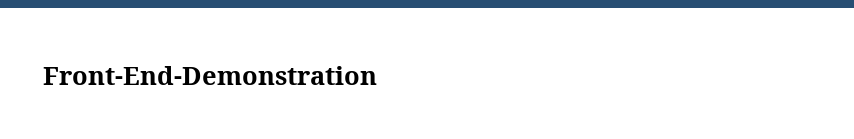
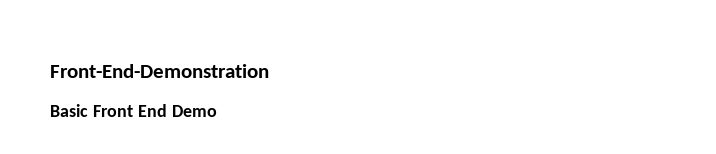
+ Basic Front End Demo

